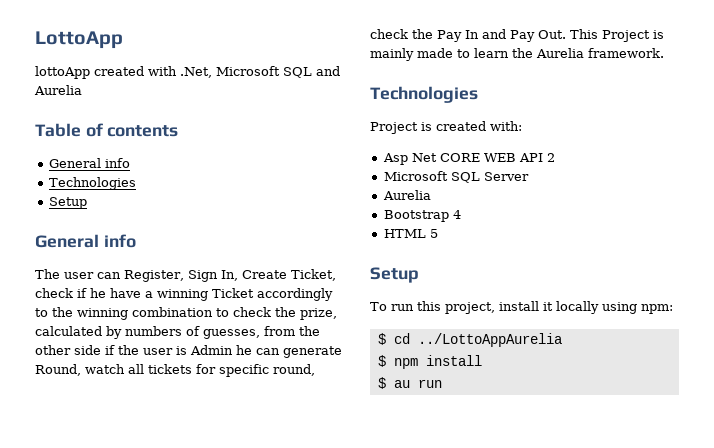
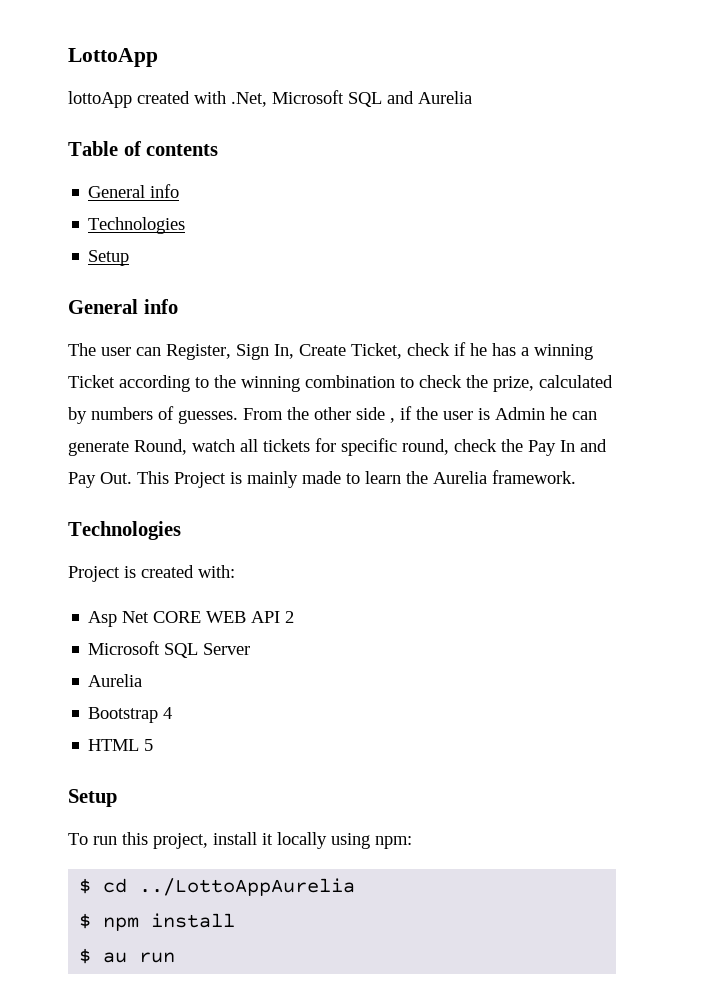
- The user can Register, Sign In, Create Ticket, check if he have a winning Ticket accordingly to the winning combination to check the prize, calculated by numbers of guesses, from the other side if the user is Admin he can generate Round, watch all tickets for specific round, check the Pay In and Pay Out. This Project is mainly made to learn the Aurelia framework.
+ The user can Register, Sign In, Create Ticket, check if he has a winning Ticket according to the winning combination to check the prize, calculated by numbers of guesses. From the other side , if the user is Admin he can generate Round, watch all tickets for specific round, check the Pay In and Pay Out. This Project is mainly made to learn the Aurelia framework.

